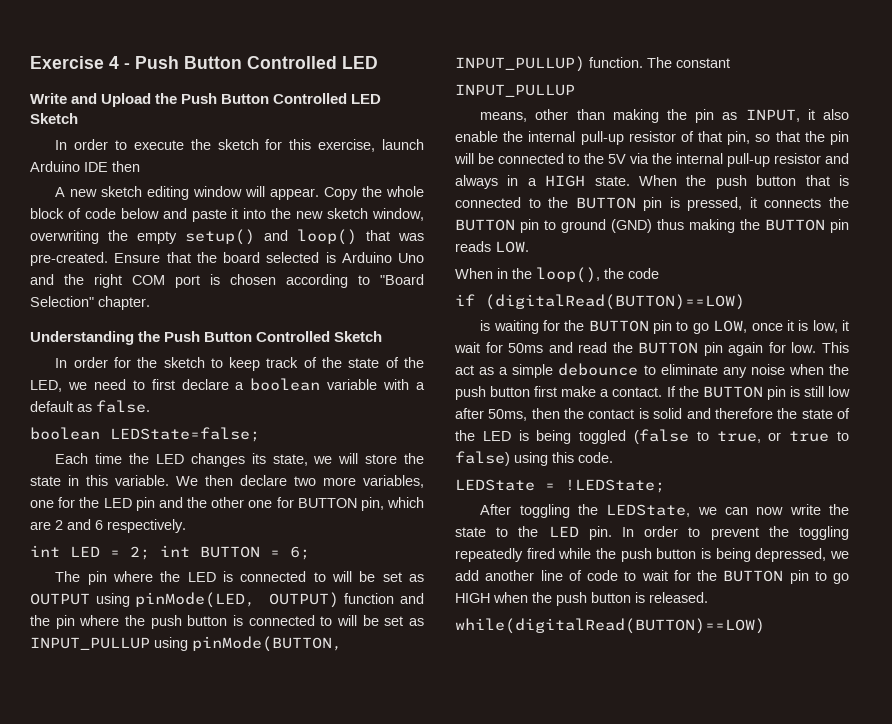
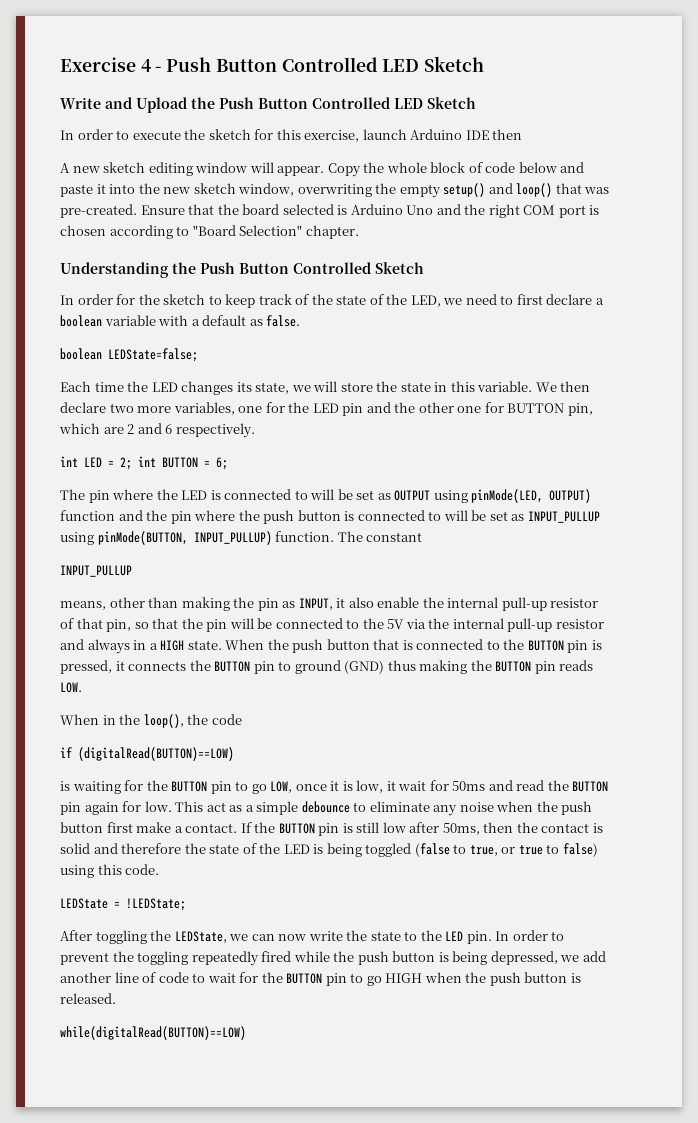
- Exercise 4 - Push Button Controlled LED
+ Exercise 4 - Push Button Controlled LED Sketch

